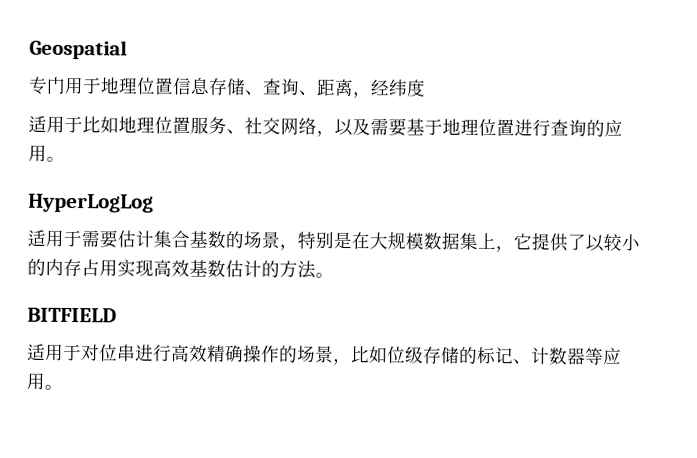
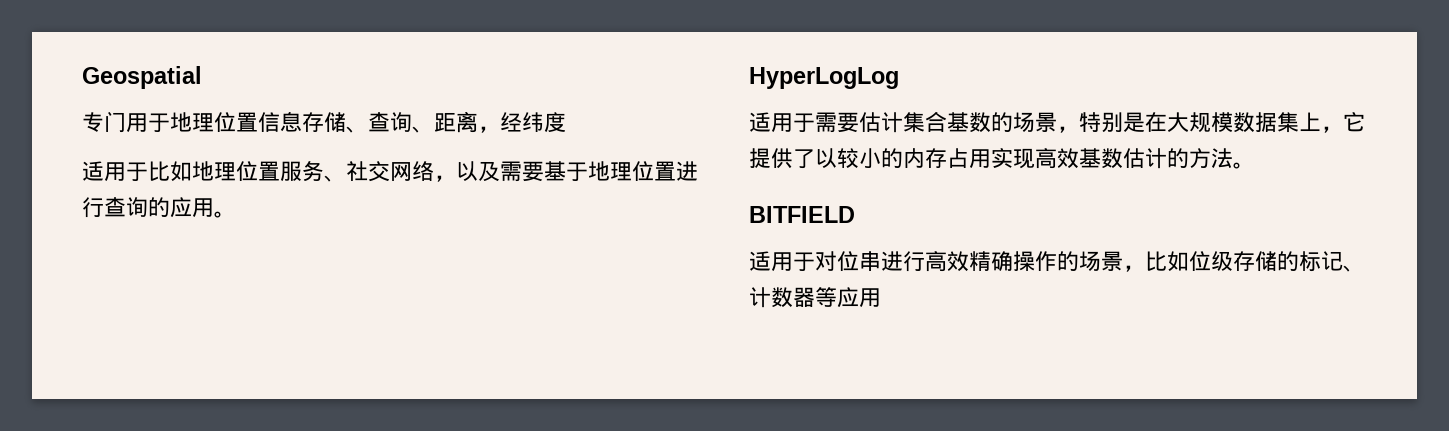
- 适用于对位串进行高效精确操作的场景，比如位级存储的标记、计数器等应用。
+ 适用于对位串进行高效精确操作的场景，比如位级存储的标记、计数器等应用

